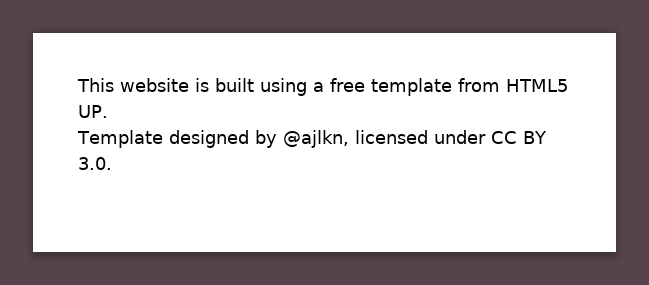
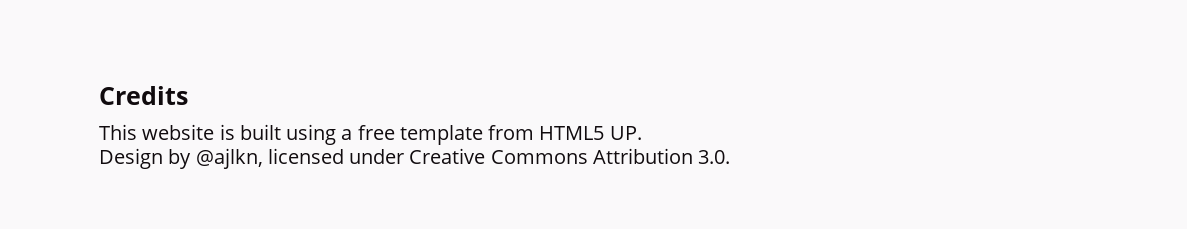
+ Credits
- Template designed by @ajlkn, licensed under CC BY 3.0.
+ Design by @ajlkn, licensed under Creative Commons Attribution 3.0.

